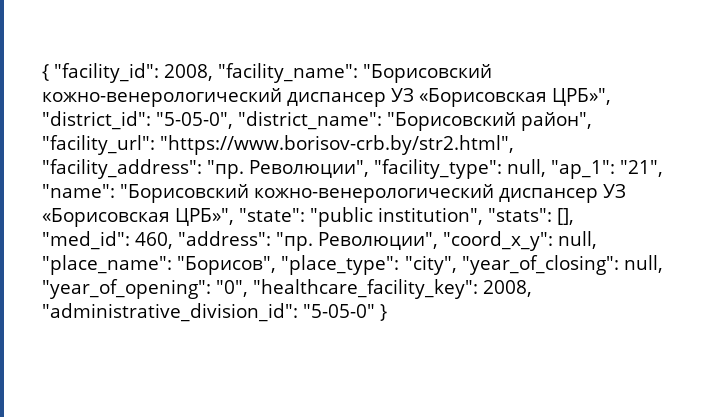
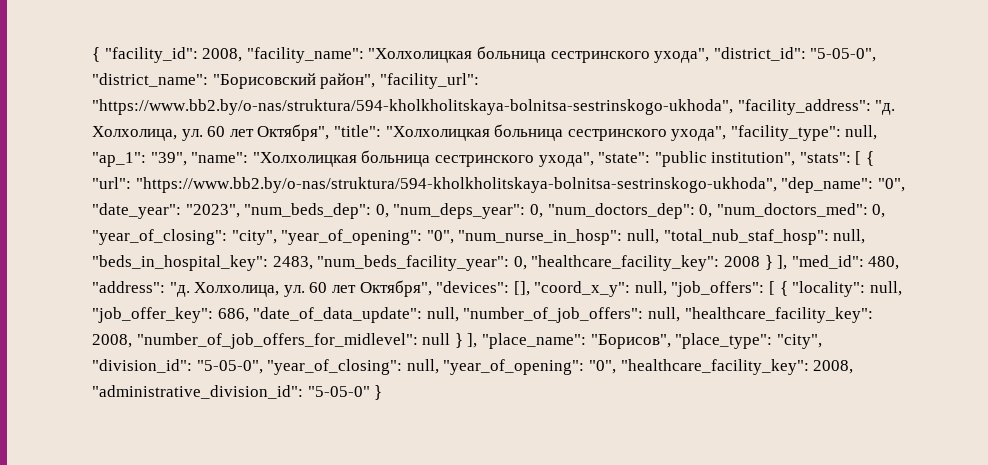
- { "facility_id": 2008, "facility_name": "Борисовский кожно-венерологический диспансер УЗ «Борисовская ЦРБ»", "district_id": "5-05-0", "district_name": "Борисовский район", "facility_url": "https://www.borisov-crb.by/str2.html", "facility_address": "пр. Революции", "facility_type": null, "ap_1": "21", "name": "Борисовский кожно-венерологический диспансер УЗ «Борисовская ЦРБ»", "state": "public institution", "stats": [], "med_id": 460, "address": "пр. Революции", "coord_x_y": null, "place_name": "Борисов", "place_type": "city", "year_of_closing": null, "year_of_opening": "0", "healthcare_facility_key": 2008, "administrative_division_id": "5-05-0" }
+ { "facility_id": 2008, "facility_name": "Холхолицкая больница сестринского ухода", "district_id": "5-05-0", "district_name": "Борисовский район", "facility_url": "https://www.bb2.by/o-nas/struktura/594-kholkholitskaya-bolnitsa-sestrinskogo-ukhoda", "facility_address": "д. Холхолица, ул. 60 лет Октября", "title": "Холхолицкая больница сестринского ухода", "facility_type": null, "ap_1": "39", "name": "Холхолицкая больница сестринского ухода", "state": "public institution", "stats": [ { "url": "https://www.bb2.by/o-nas/struktura/594-kholkholitskaya-bolnitsa-sestrinskogo-ukhoda", "dep_name": "0", "date_year": "2023", "num_beds_dep": 0, "num_deps_year": 0, "num_doctors_dep": 0, "num_doctors_med": 0, "year_of_closing": "city", "year_of_opening": "0", "num_nurse_in_hosp": null, "total_nub_staf_hosp": null, "beds_in_hospital_key": 2483, "num_beds_facility_year": 0, "healthcare_facility_key": 2008 } ], "med_id": 480, "address": "д. Холхолица, ул. 60 лет Октября", "devices": [], "coord_x_y": null, "job_offers": [ { "locality": null, "job_offer_key": 686, "date_of_data_update": null, "number_of_job_offers": null, "healthcare_facility_key": 2008, "number_of_job_offers_for_midlevel": null } ], "place_name": "Борисов", "place_type": "city", "division_id": "5-05-0", "year_of_closing": null, "year_of_opening": "0", "healthcare_facility_key": 2008, "administrative_division_id": "5-05-0" }

